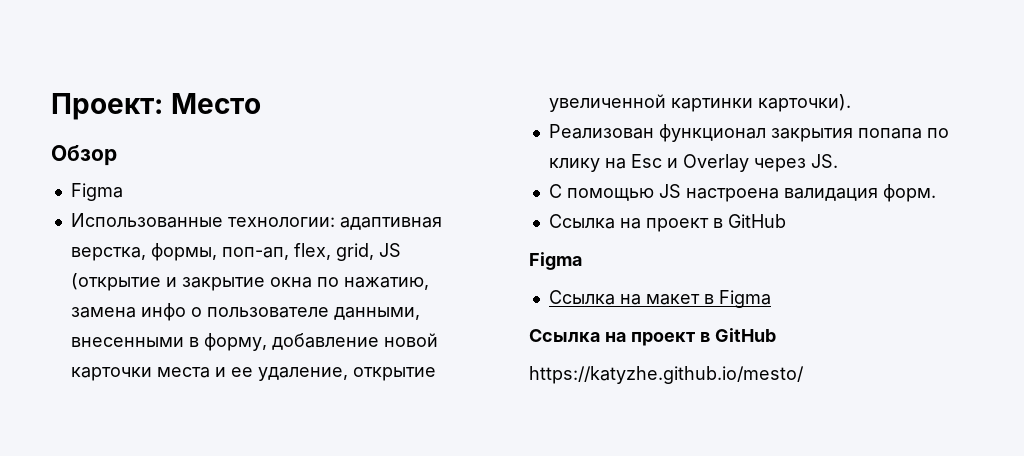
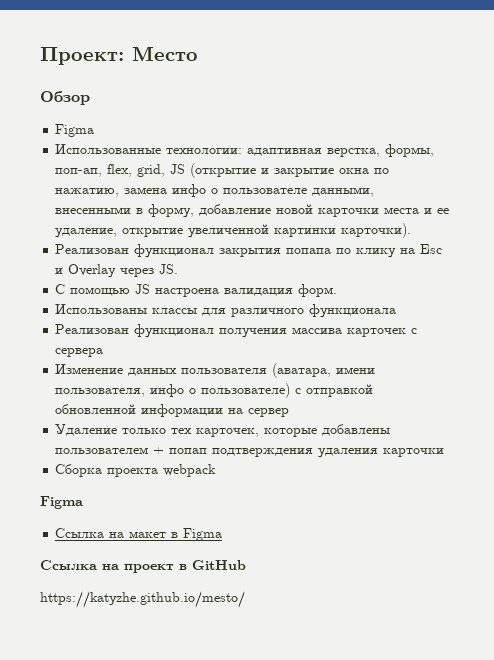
  С помощью JS настроена валидация форм.
- Ссылка на проект в GitHub
+ Использованы классы для различного функционала
+ Реализован функционал получения массива карточек с сервера
+ Изменение данных пользователя (аватара, имени пользователя, инфо о пользователе) с отправкой обновленной информации на сервер
+ Удаление только тех карточек, которые добавлены пользователем + попап подтверждения удаления карточки
+ Сборка проекта webpack

